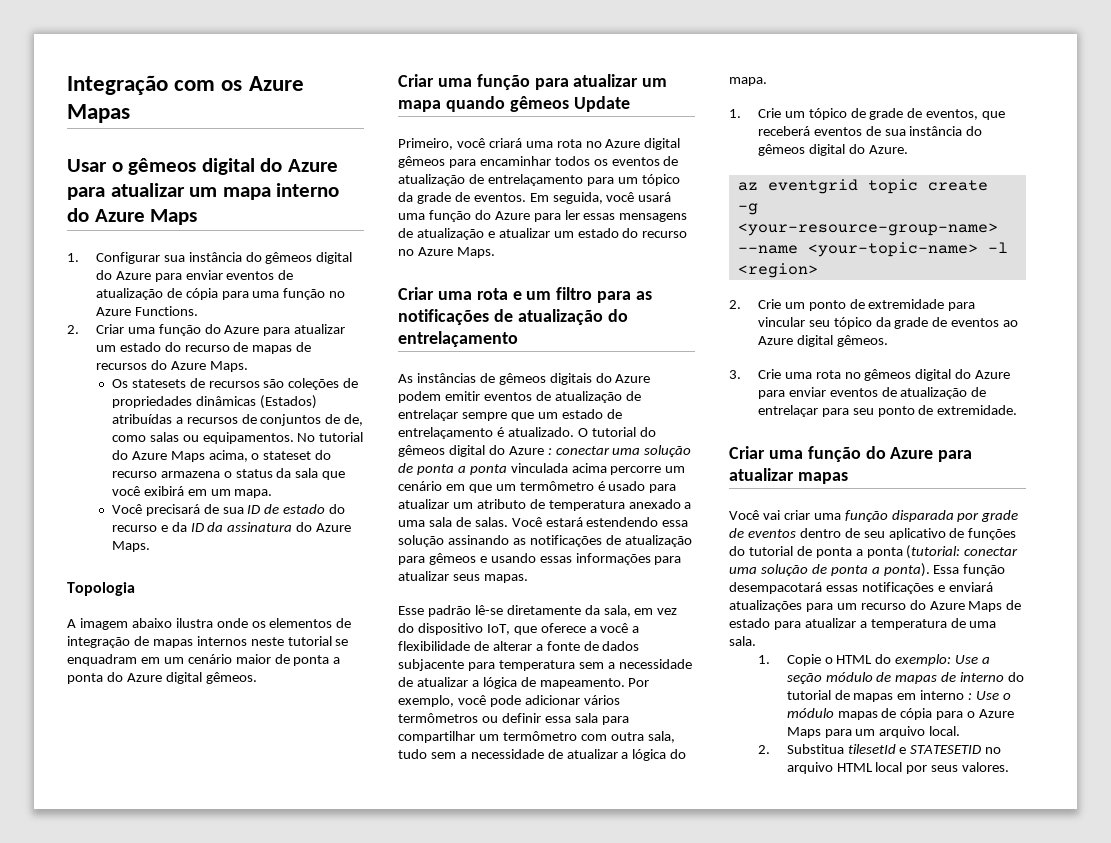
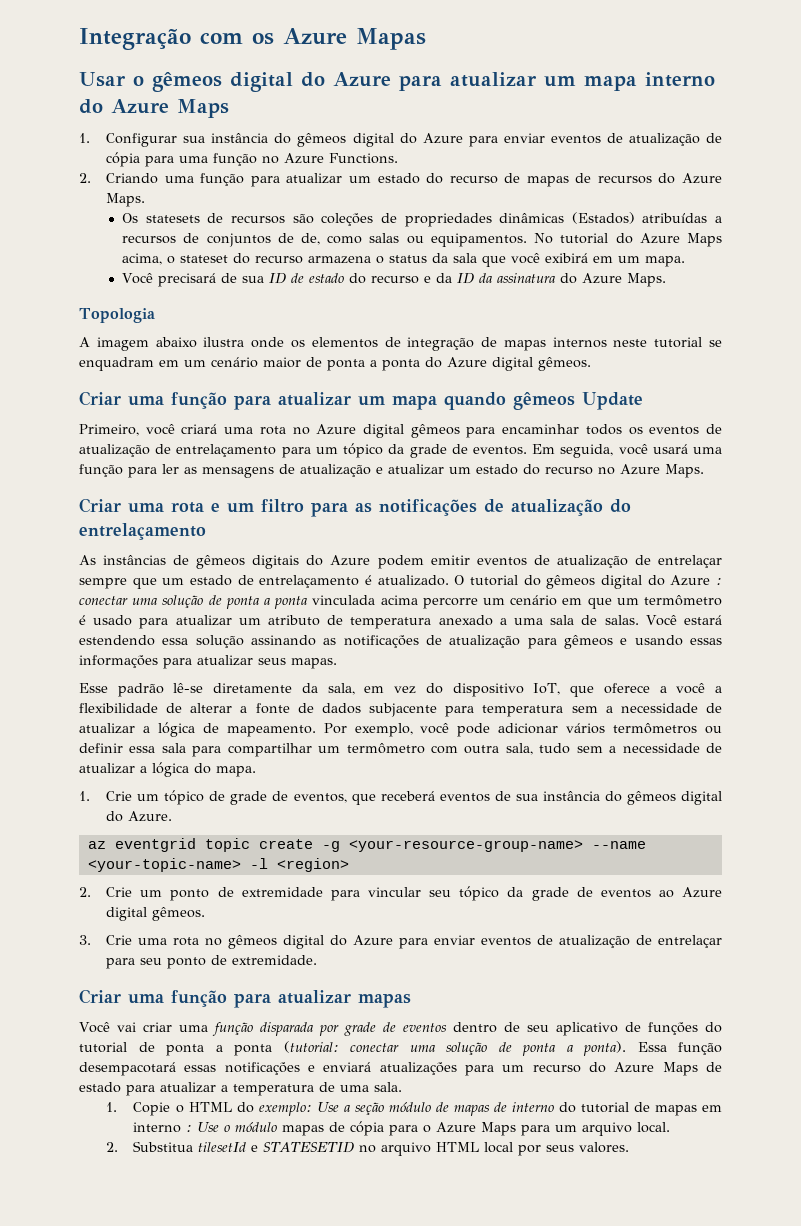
- 2. Criar uma função do Azure para atualizar um estado do recurso de mapas de recursos do Azure Maps.
+ 2. Criando uma função para atualizar um estado do recurso de mapas de recursos do Azure Maps.
- Em seguida, você usará uma função do Azure para ler essas mensagens de atualização e atualizar um estado do recurso no Azure Maps.
+ Em seguida, você usará uma função para ler as mensagens de atualização e atualizar um estado do recurso no Azure Maps.
- Criar uma função do Azure para atualizar mapas
+ Criar uma função para atualizar mapas

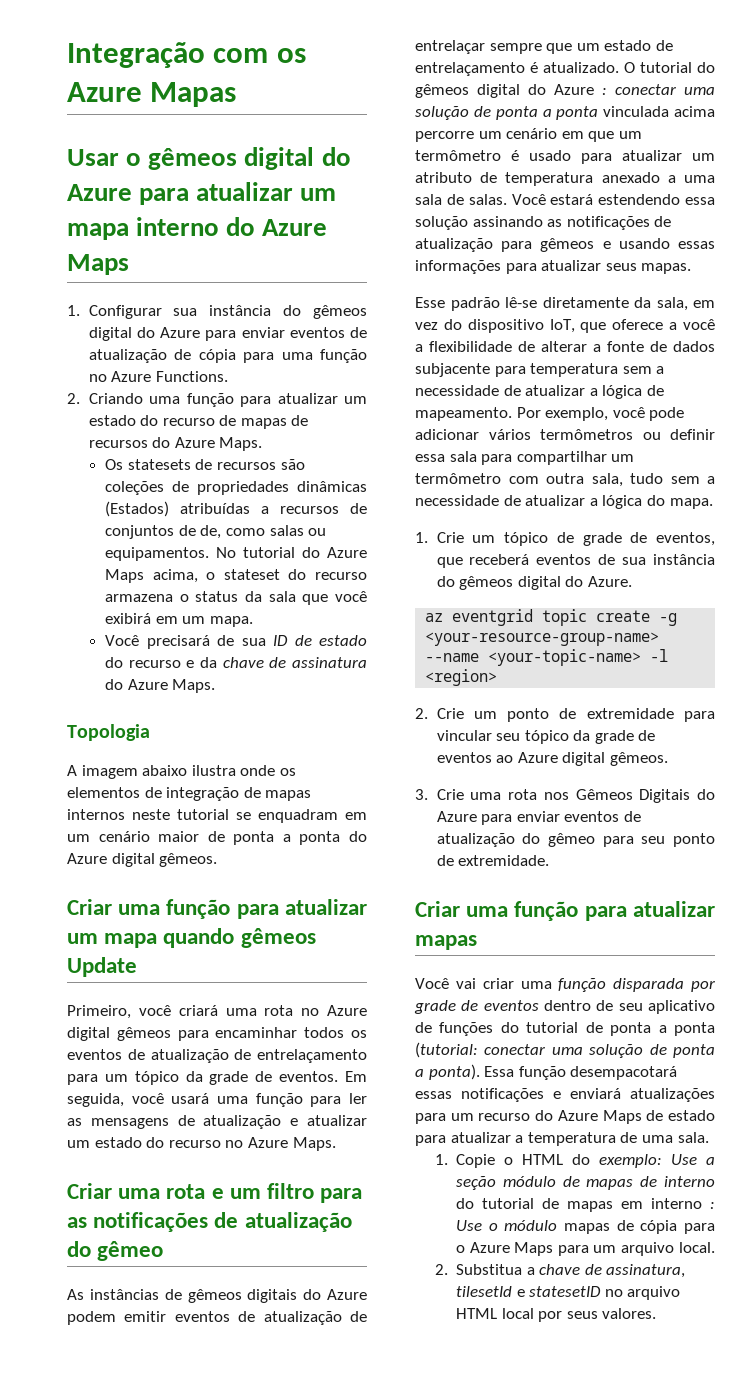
- Você precisará de sua ID de estado do recurso e da ID da assinatura do Azure Maps.
+ Você precisará de sua ID de estado do recurso e da chave de assinatura do Azure Maps.
- Criar uma rota e um filtro para as notificações de atualização do entrelaçamento
+ Criar uma rota e um filtro para as notificações de atualização do gêmeo
- 3. Crie uma rota no gêmeos digital do Azure para enviar eventos de atualização de entrelaçar para seu ponto de extremidade.
+ 3. Crie uma rota nos Gêmeos Digitais do Azure para enviar eventos de atualização do gêmeo para seu ponto de extremidade.
- 2. Substitua tilesetId e STATESETID no arquivo HTML local por seus valores.
+ 2. Substitua a chave de assinatura, tilesetId e statesetID no arquivo HTML local por seus valores.

